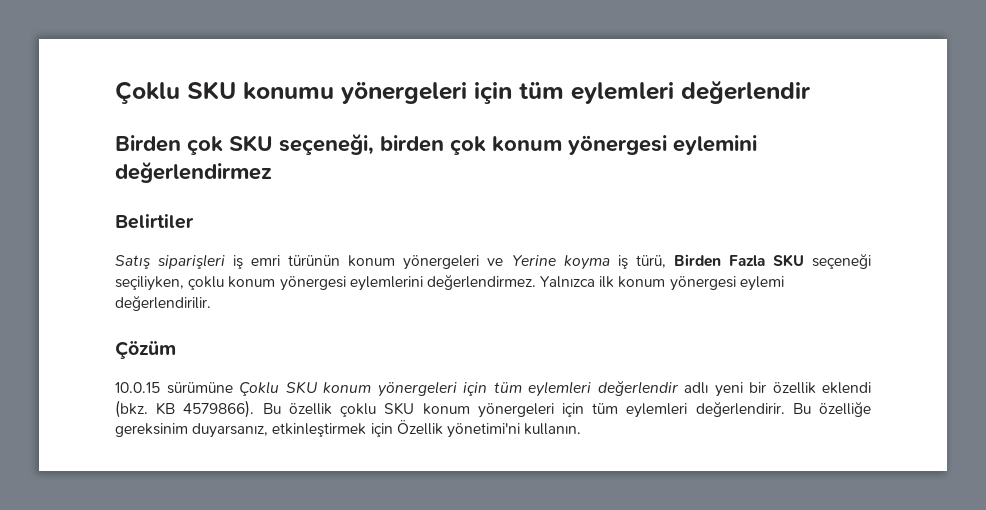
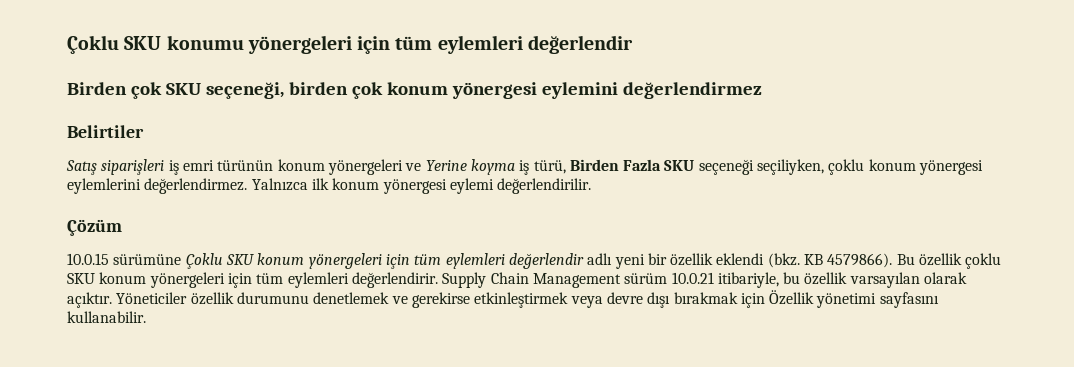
- Bu özelliğe gereksinim duyarsanız, etkinleştirmek için Özellik yönetimi'ni kullanın.
+ Supply Chain Management sürüm 10.0.21 itibariyle, bu özellik varsayılan olarak açıktır. Yöneticiler özellik durumunu denetlemek ve gerekirse etkinleştirmek veya devre dışı bırakmak için Özellik yönetimi sayfasını kullanabilir.

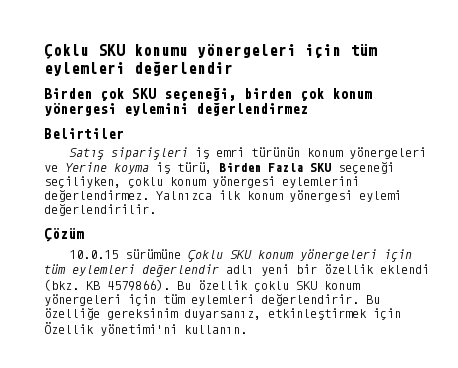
- Supply Chain Management sürüm 10.0.21 itibariyle, bu özellik varsayılan olarak açıktır. Yöneticiler özellik durumunu denetlemek ve gerekirse etkinleştirmek veya devre dışı bırakmak için Özellik yönetimi sayfasını kullanabilir.
+ Bu özelliğe gereksinim duyarsanız, etkinleştirmek için Özellik yönetimi'ni kullanın.

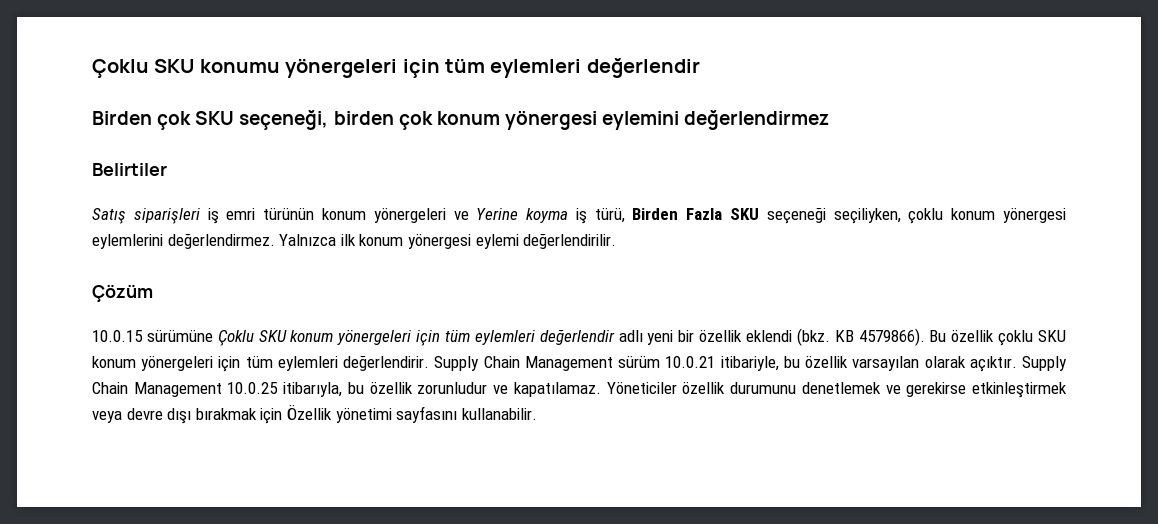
- Bu özelliğe gereksinim duyarsanız, etkinleştirmek için Özellik yönetimi'ni kullanın.
+ Supply Chain Management sürüm 10.0.21 itibariyle, bu özellik varsayılan olarak açıktır. Supply Chain Management 10.0.25 itibarıyla, bu özellik zorunludur ve kapatılamaz. Yöneticiler özellik durumunu denetlemek ve gerekirse etkinleştirmek veya devre dışı bırakmak için Özellik yönetimi sayfasını kullanabilir.

